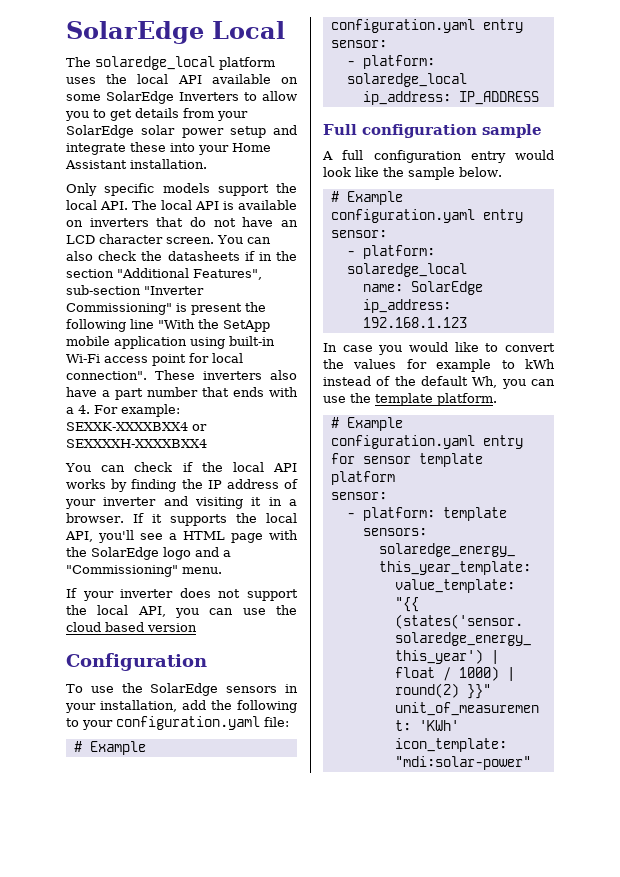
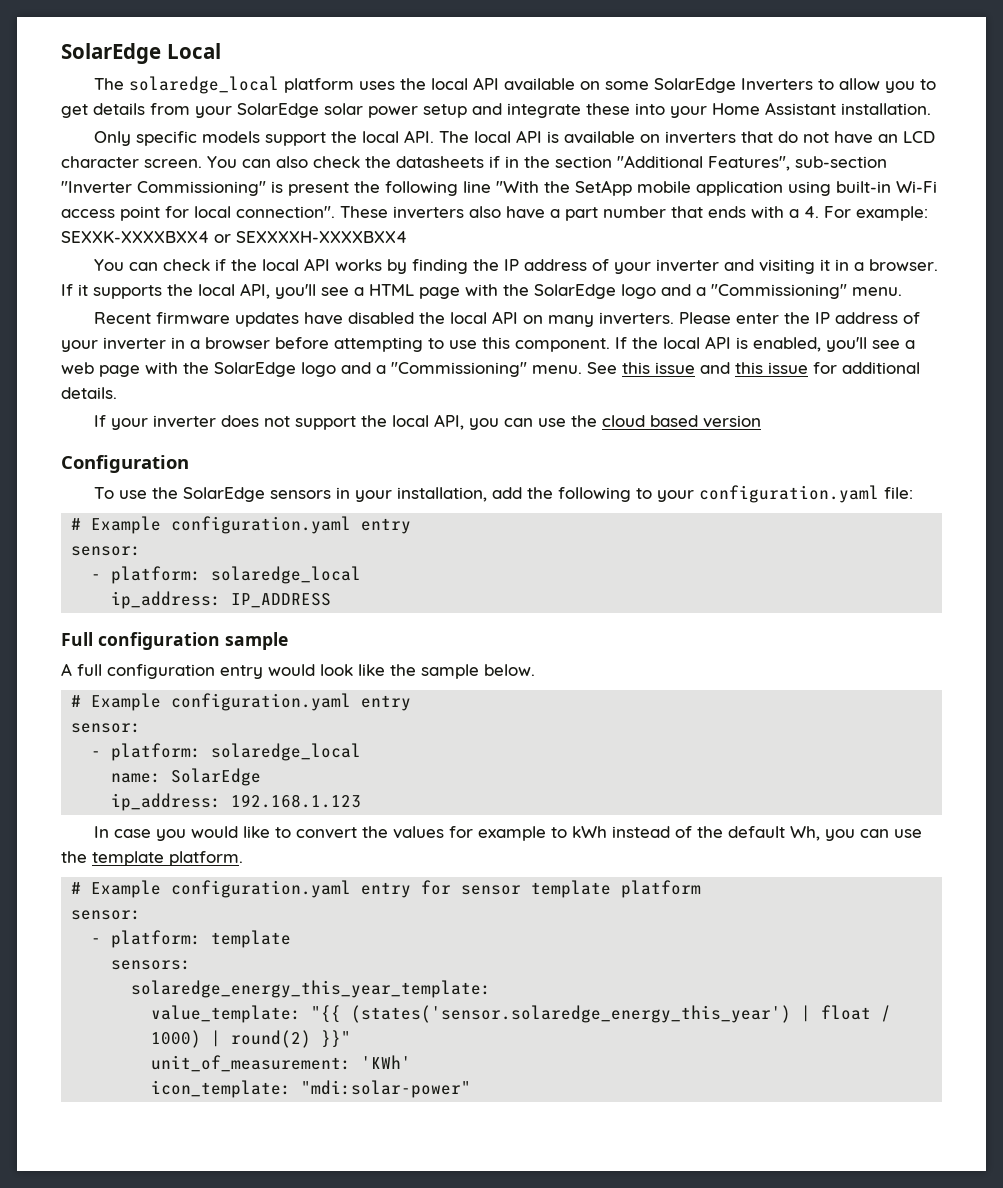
+ Recent firmware updates have disabled the local API on many inverters. Please enter the IP address of your inverter in a browser before attempting to use this component. If the local API is enabled, you'll see a web page with the SolarEdge logo and a "Commissioning" menu. See this issue and this issue for additional details.

